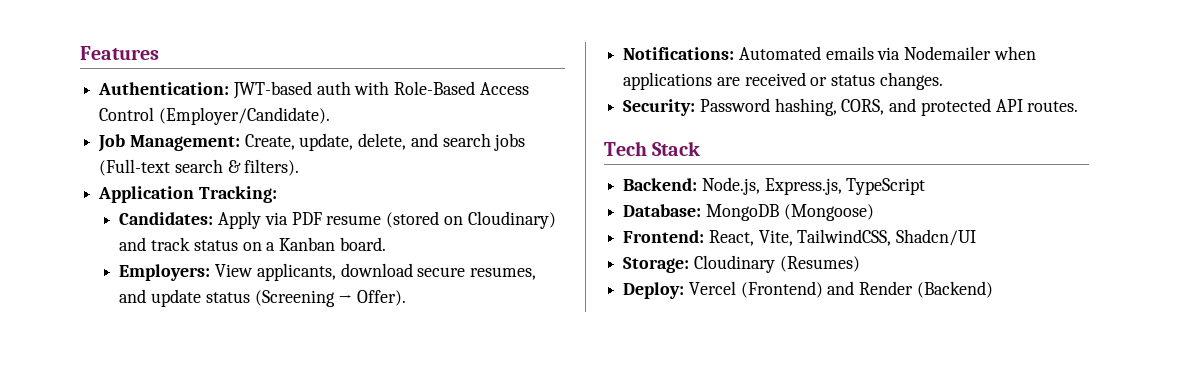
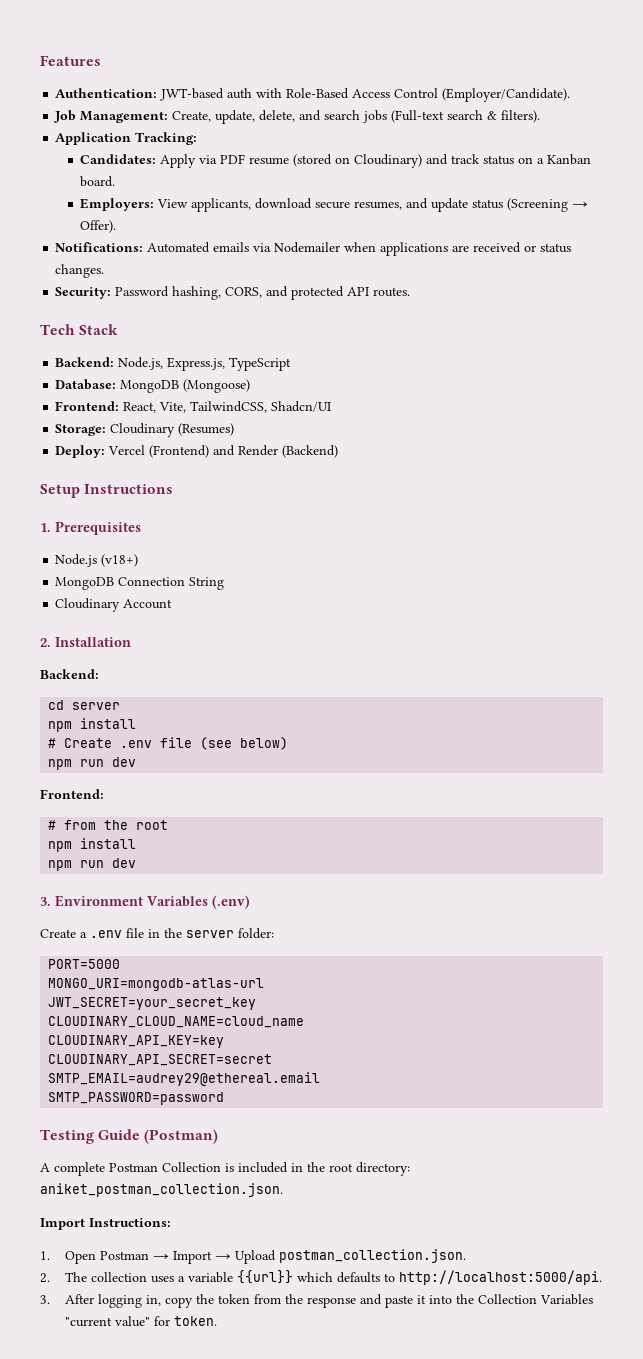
+ Setup Instructions
+ 1. Prerequisites
+ Node.js (v18+)
+ MongoDB Connection String
+ Cloudinary Account
+ 2. Installation
+ Backend:
+ cd server
+ npm install
+ # Create .env file (see below)
+ npm run dev
+ Frontend:
+ # from the root
+ npm install
+ npm run dev
+ 3. Environment Variables (.env)
+ Create a .env file in the server folder:
+ PORT=5000
+ MONGO_URI=mongodb-atlas-url
+ JWT_SECRET=your_secret_key
+ CLOUDINARY_CLOUD_NAME=cloud_name
+ CLOUDINARY_API_KEY=key
+ CLOUDINARY_API_SECRET=secret
+ SMTP_EMAIL=audrey29@ethereal.email
+ SMTP_PASSWORD=password
+ Testing Guide (Postman)
+ A complete Postman Collection is included in the root directory: aniket_postman_collection.json.
+ Import Instructions:
+ 1. Open Postman → Import → Upload postman_collection.json.
+ 2. The collection uses a variable {{url}} which defaults to http://localhost:5000/api.
+ 3. After logging in, copy the token from the response and paste it into the Collection Variables "current value" for token.

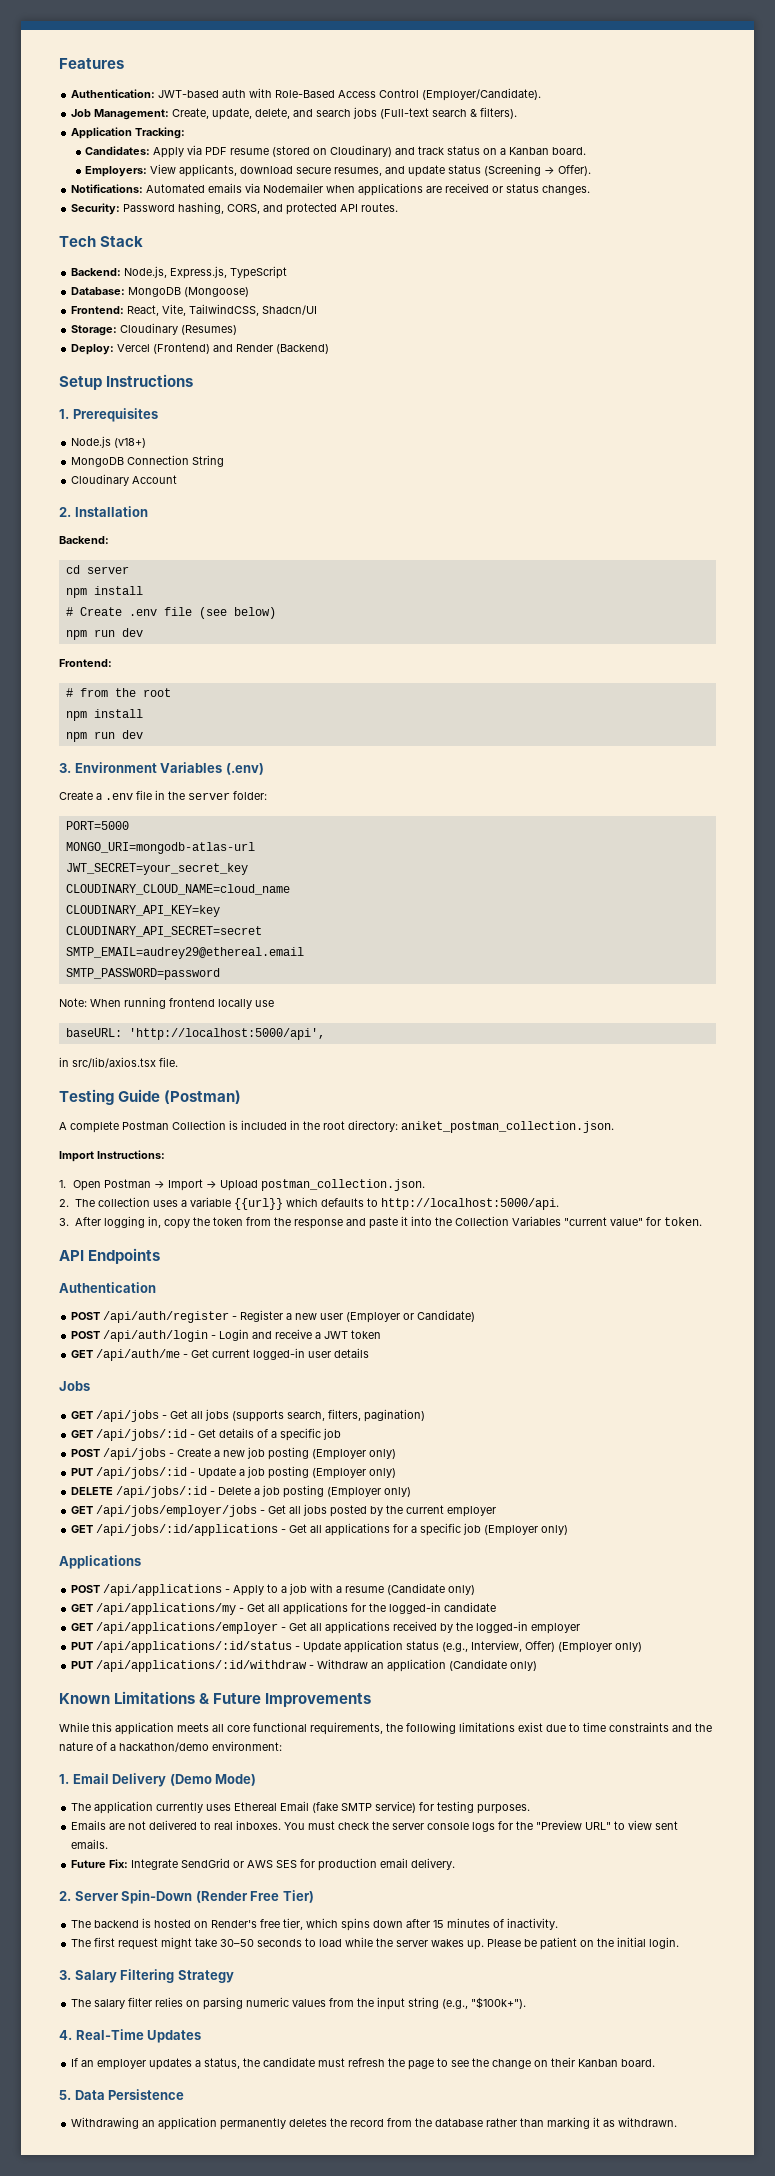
+ Note: When running frontend locally use
+ baseURL: 'http://localhost:5000/api',
+ in src/lib/axios.tsx file.
+ API Endpoints
+ Authentication
+ POST /api/auth/register - Register a new user (Employer or Candidate)
+ POST /api/auth/login - Login and receive a JWT token
+ GET /api/auth/me - Get current logged-in user details
+ Jobs
+ GET /api/jobs - Get all jobs (supports search, filters, pagination)
+ GET /api/jobs/:id - Get details of a specific job
+ POST /api/jobs - Create a new job posting (Employer only)
+ PUT /api/jobs/:id - Update a job posting (Employer only)
+ DELETE /api/jobs/:id - Delete a job posting (Employer only)
+ GET /api/jobs/employer/jobs - Get all jobs posted by the current employer
+ GET /api/jobs/:id/applications - Get all applications for a specific job (Employer only)
+ Applications
+ POST /api/applications - Apply to a job with a resume (Candidate only)
+ GET /api/applications/my - Get all applications for the logged-in candidate
+ GET /api/applications/employer - Get all applications received by the logged-in employer
+ PUT /api/applications/:id/status - Update application status (e.g., Interview, Offer) (Employer only)
+ PUT /api/applications/:id/withdraw - Withdraw an application (Candidate only)
+ Known Limitations & Future Improvements
+ While this application meets all core functional requirements, the following limitations exist due to time constraints and the nature of a hackathon/demo environment:
+ 1. Email Delivery (Demo Mode)
+ The application currently uses Ethereal Email (fake SMTP service) for testing purposes.
+ Emails are not delivered to real inboxes. You must check the server console logs for the "Preview URL" to view sent emails.
+ Future Fix: Integrate SendGrid or AWS SES for production email delivery.
+ 2. Server Spin-Down (Render Free Tier)
+ The backend is hosted on Render's free tier, which spins down after 15 minutes of inactivity.
+ The first request might take 30–50 seconds to load while the server wakes up. Please be patient on the initial login.
+ 3. Salary Filtering Strategy
+ The salary filter relies on parsing numeric values from the input string (e.g., "$100k+").
+ 4. Real-Time Updates
+ If an employer updates a status, the candidate must refresh the page to see the change on their Kanban board.
+ 5. Data Persistence
+ Withdrawing an application permanently deletes the record from the database rather than marking it as withdrawn.

